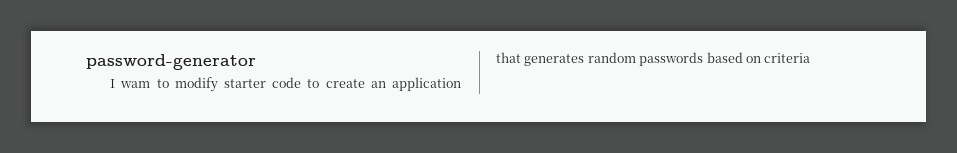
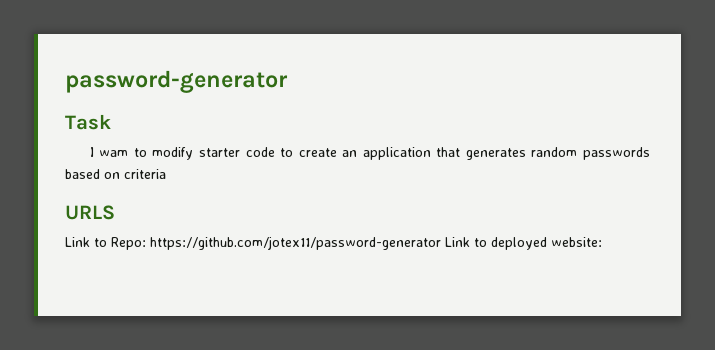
+ Task
+ URLS
+ Link to Repo: https://github.com/jotex11/password-generator Link to deployed website:

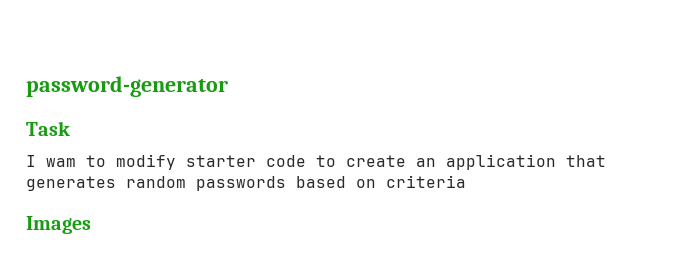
- URLS
- Link to Repo: https://github.com/jotex11/password-generator Link to deployed website:
+ Images

